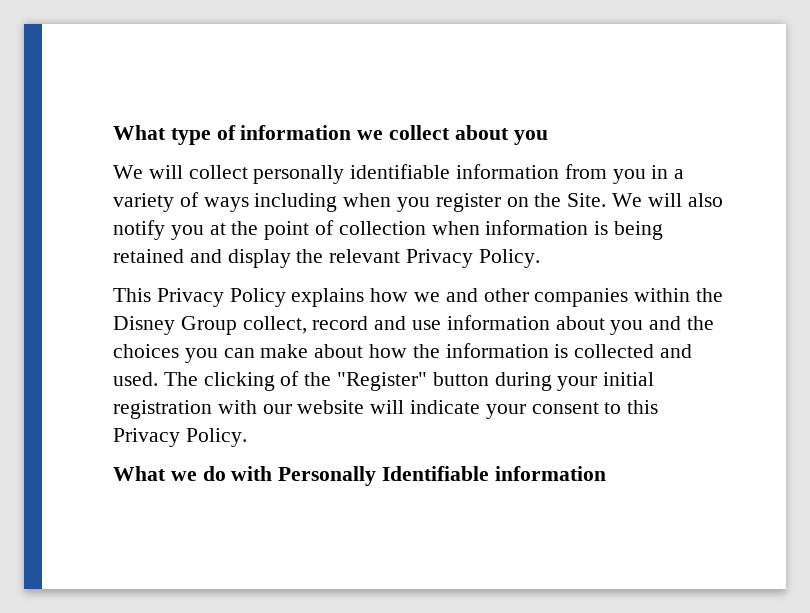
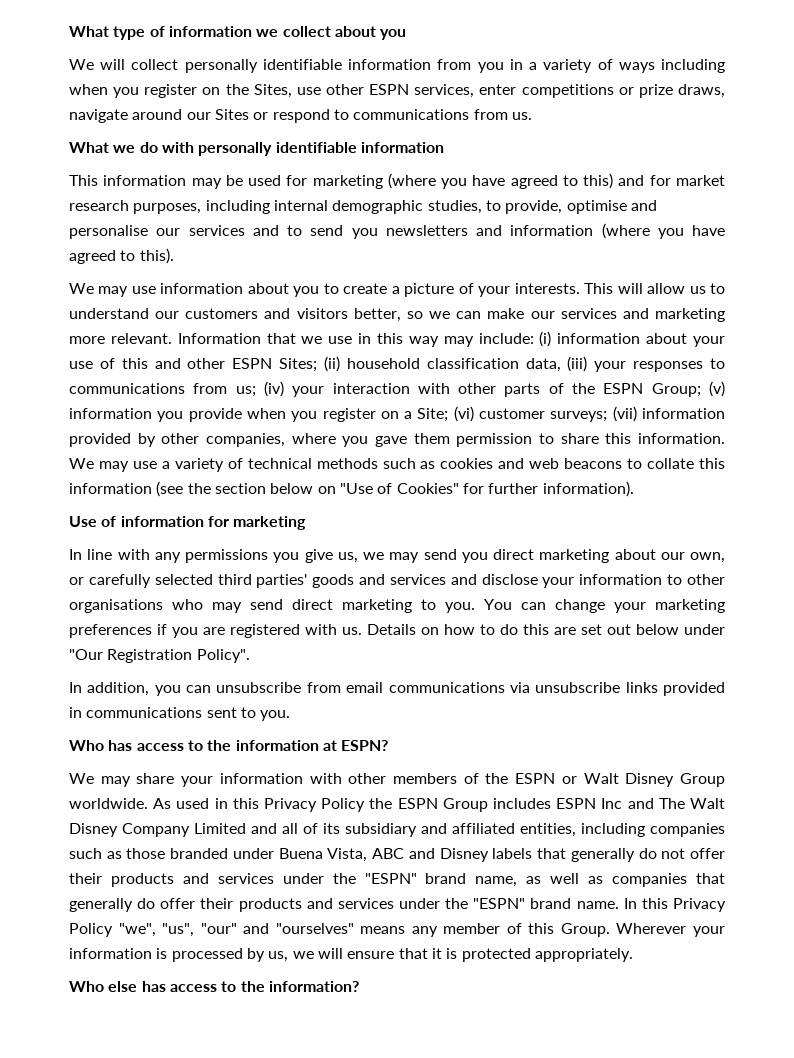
- We will collect personally identifiable information from you in a variety of ways including when you register on the Site. We will also notify you at the point of collection when information is being retained and display the relevant Privacy Policy.
- This Privacy Policy explains how we and other companies within the Disney Group collect, record and use information about you and the choices you can make about how the information is collected and used. The clicking of the "Register" button during your initial registration with our website will indicate your consent to this Privacy Policy.
+ We will collect personally identifiable information from you in a variety of ways including when you register on the Sites, use other ESPN services, enter competitions or prize draws, navigate around our Sites or respond to communications from us.
- What we do with Personally Identifiable information
+ What we do with personally identifiable information
+ This information may be used for marketing (where you have agreed to this) and for market research purposes, including internal demographic studies, to provide, optimise and personalise our services and to send you newsletters and information (where you have agreed to this).
+ We may use information about you to create a picture of your interests. This will allow us to understand our customers and visitors better, so we can make our services and marketing more relevant. Information that we use in this way may include: (i) information about your use of this and other ESPN Sites; (ii) household classification data, (iii) your responses to communications from us; (iv) your interaction with other parts of the ESPN Group; (v) information you provide when you register on a Site; (vi) customer surveys; (vii) information provided by other companies, where you gave them permission to share this information. We may use a variety of technical methods such as cookies and web beacons to collate this information (see the section below on "Use of Cookies" for further information).
+ Use of information for marketing
+ In line with any permissions you give us, we may send you direct marketing about our own, or carefully selected third parties' goods and services and disclose your information to other organisations who may send direct marketing to you. You can change your marketing preferences if you are registered with us. Details on how to do this are set out below under "Our Registration Policy".
+ In addition, you can unsubscribe from email communications via unsubscribe links provided in communications sent to you.
+ Who has access to the information at ESPN?
+ We may share your information with other members of the ESPN or Walt Disney Group worldwide. As used in this Privacy Policy the ESPN Group includes ESPN Inc and The Walt Disney Company Limited and all of its subsidiary and affiliated entities, including companies such as those branded under Buena Vista, ABC and Disney labels that generally do not offer their products and services under the "ESPN" brand name, as well as companies that generally do offer their products and services under the "ESPN" brand name. In this Privacy Policy "we", "us", "our" and "ourselves" means any member of this Group. Wherever your information is processed by us, we will ensure that it is protected appropriately.
+ Who else has access to the information?

